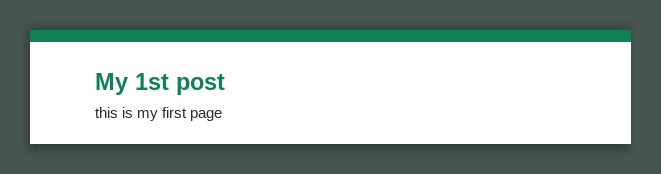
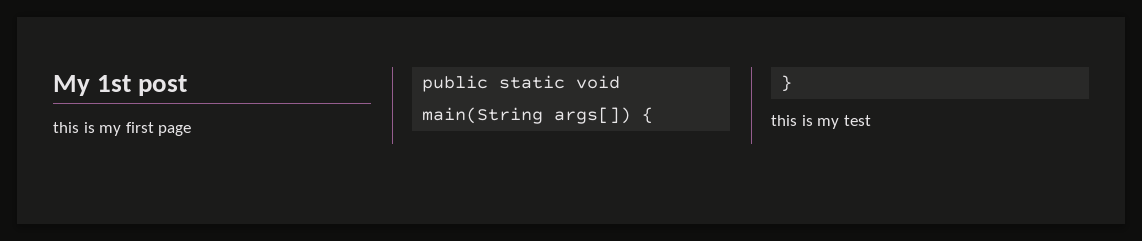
+ public static void main(String args[]) {
+ }
+ this is my test

